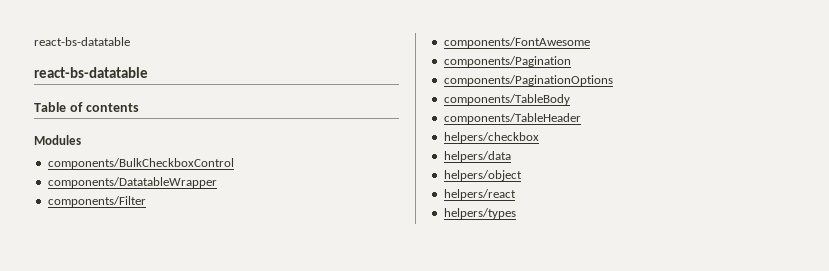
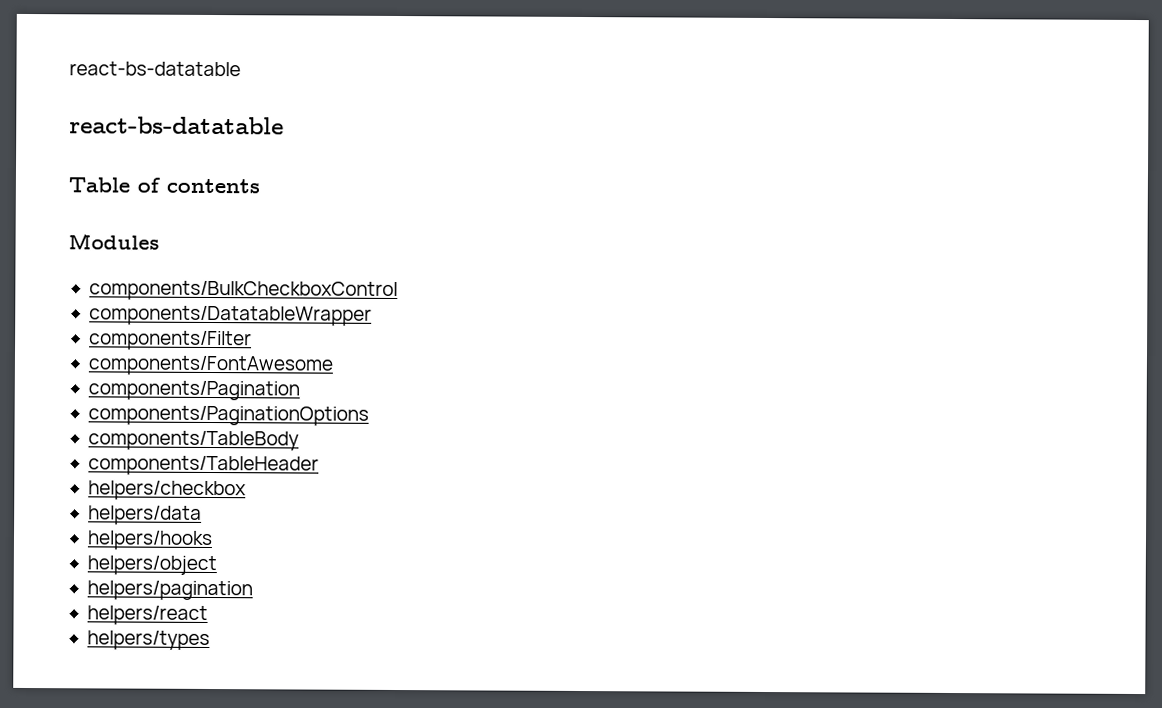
+ helpers/hooks
+ helpers/pagination

